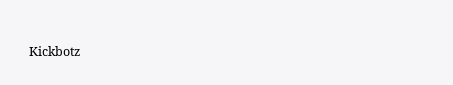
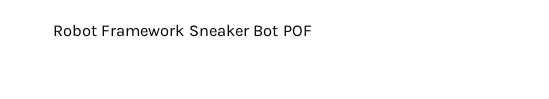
- Kickbotz
+ Robot Framework Sneaker Bot POF

